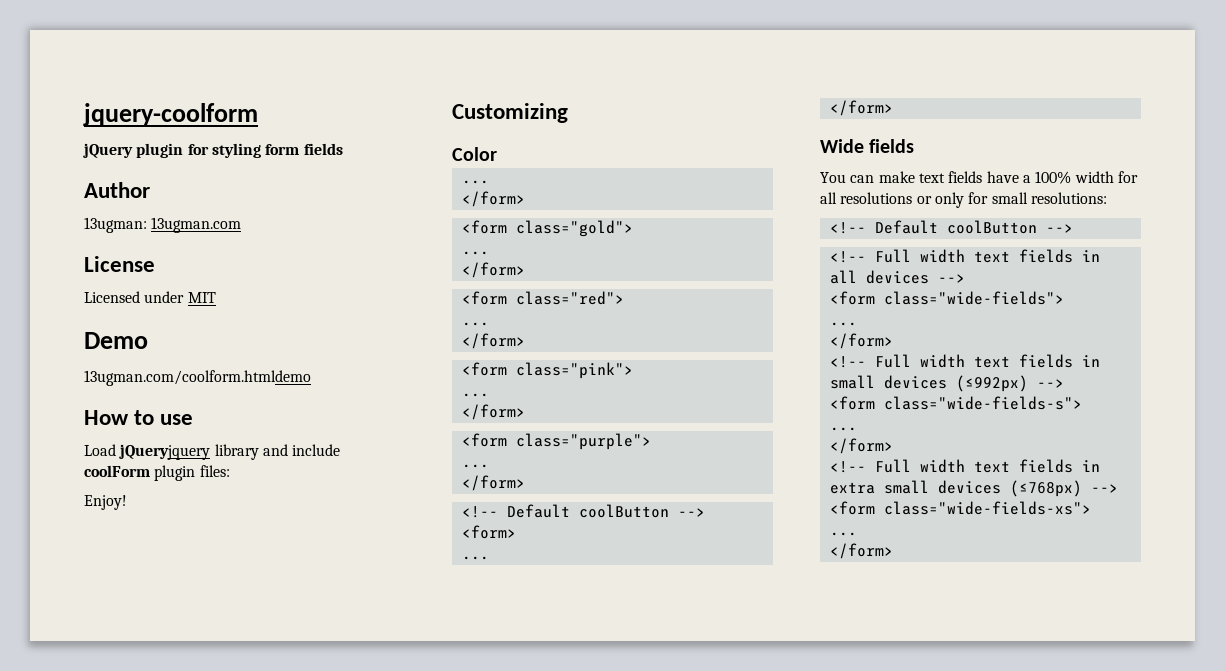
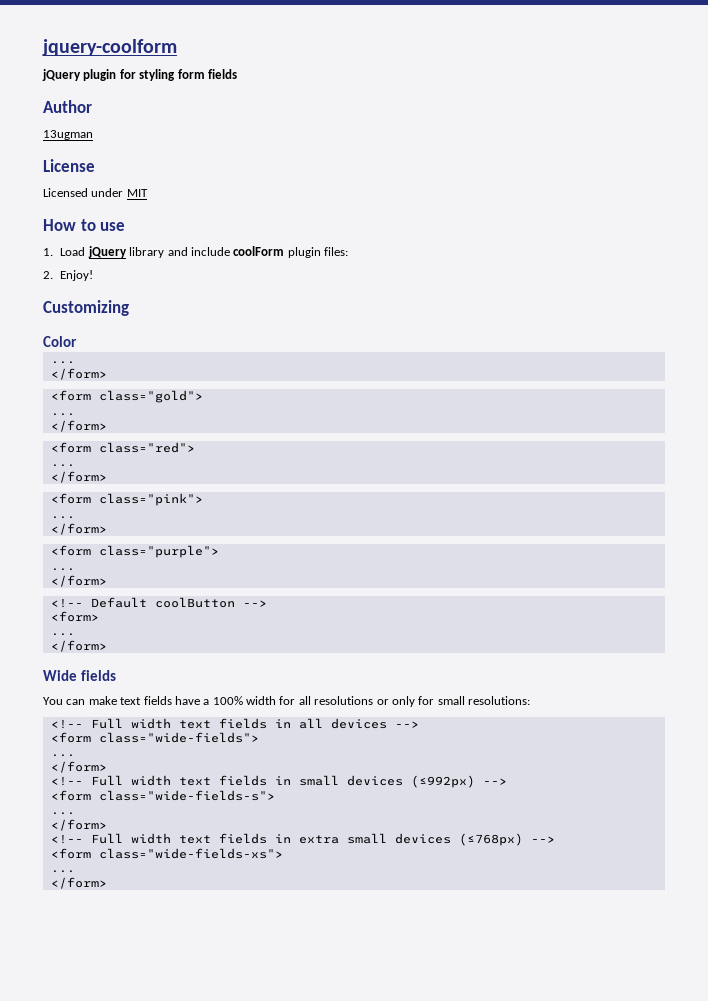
- 13ugman: 13ugman.com
+ 13ugman
- Demo
- 13ugman.com/coolform.htmldemo
- Load jQueryjquery library and include coolForm plugin files:
+ 1. Load jQuery library and include coolForm plugin files:
- Enjoy!
+ 2. Enjoy!
  You can make text fields have a 100% width for all resolutions or only for small resolutions:
- <!-- Default coolButton -->

